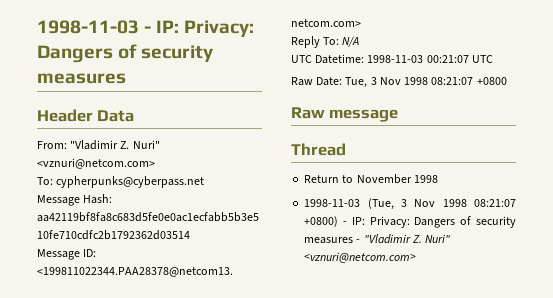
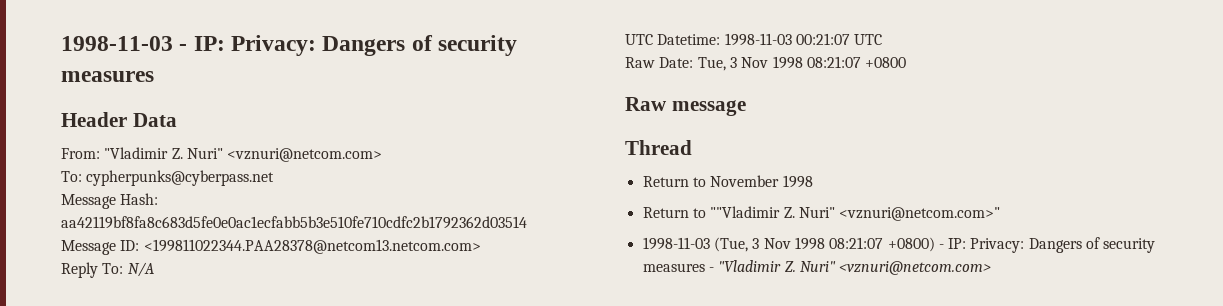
+ Return to ""Vladimir Z. Nuri" <vznuri@netcom.com>"

